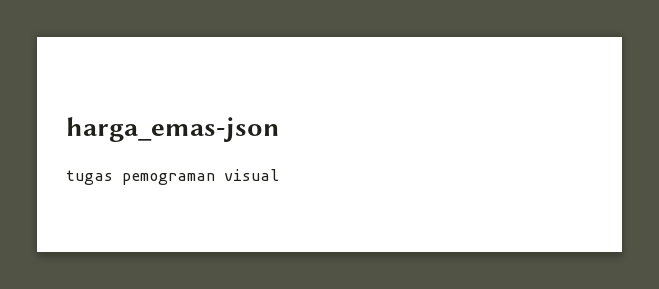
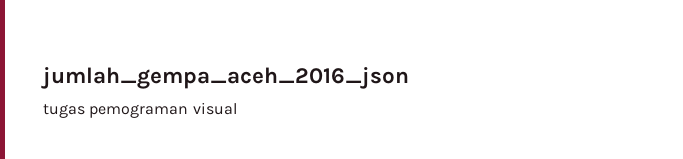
- harga_emas-json
+ jumlah_gempa_aceh_2016_json

